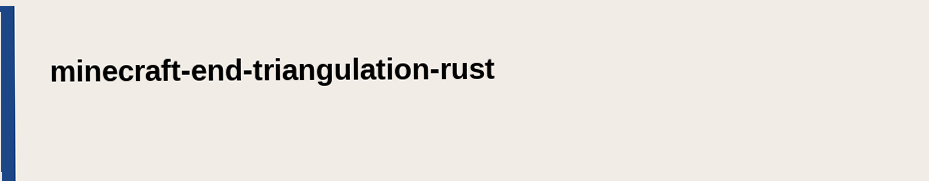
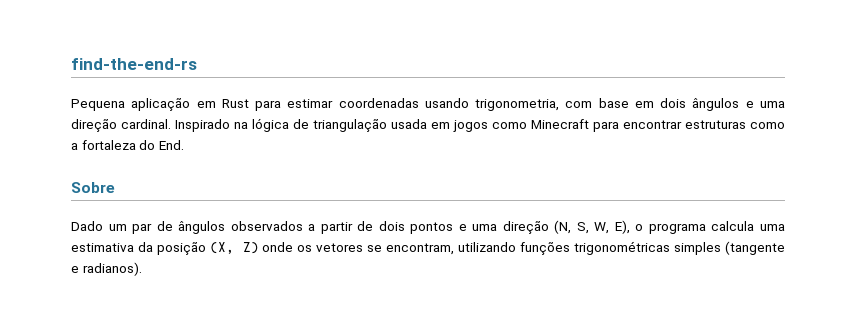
- minecraft-end-triangulation-rust
+ find-the-end-rs
+ Pequena aplicação em Rust para estimar coordenadas usando trigonometria, com base em dois ângulos e uma direção cardinal. Inspirado na lógica de triangulação usada em jogos como Minecraft para encontrar estruturas como a fortaleza do End.
+ Sobre
+ Dado um par de ângulos observados a partir de dois pontos e uma direção (N, S, W, E), o programa calcula uma estimativa da posição (X, Z) onde os vetores se encontram, utilizando funções trigonométricas simples (tangente e radianos).

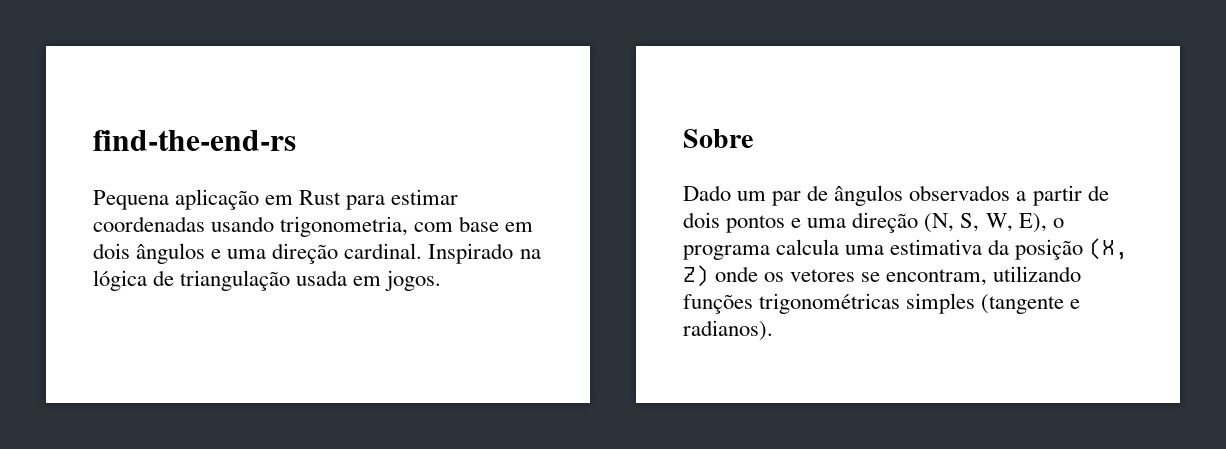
- Inspirado na lógica de triangulação usada em jogos como Minecraft para encontrar estruturas como a fortaleza do End.
+ Inspirado na lógica de triangulação usada em jogos.

